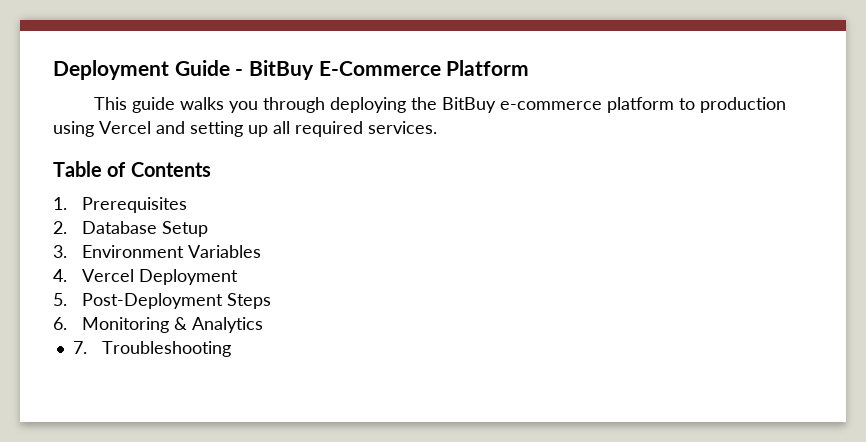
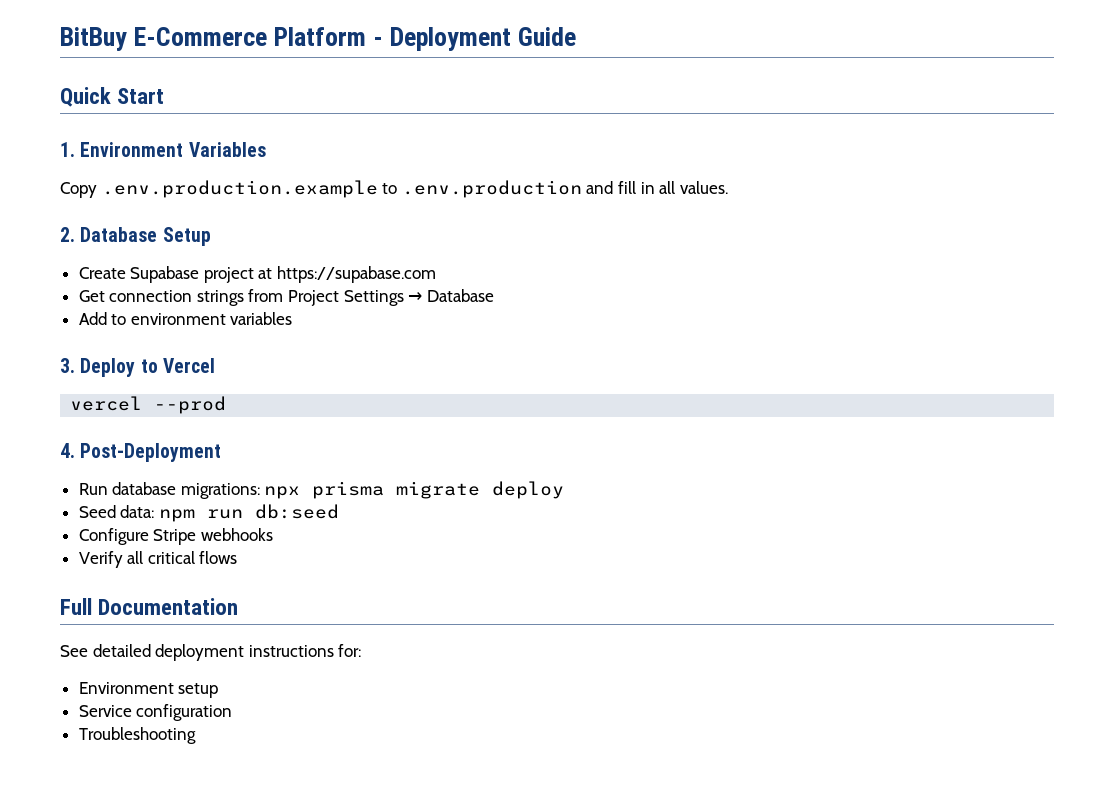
- Deployment Guide - BitBuy E-Commerce Platform
- This guide walks you through deploying the BitBuy e-commerce platform to production using Vercel and setting up all required services.
- Table of Contents
- 1. Prerequisites
+ BitBuy E-Commerce Platform - Deployment Guide
+ Quick Start
+ 1. Environment Variables
+ Copy .env.production.example to .env.production and fill in all values.
  2. Database Setup
- 3. Environment Variables
- 4. Vercel Deployment
- 5. Post-Deployment Steps
- 6. Monitoring & Analytics
- 7. Troubleshooting
+ Create Supabase project at https://supabase.com
+ Get connection strings from Project Settings → Database
+ Add to environment variables
+ 3. Deploy to Vercel
+ vercel --prod
+ 4. Post-Deployment
+ Run database migrations: npx prisma migrate deploy
+ Seed data: npm run db:seed
+ Configure Stripe webhooks
+ Verify all critical flows
+ Full Documentation
+ See detailed deployment instructions for:
+ Environment setup
+ Service configuration
+ Troubleshooting

